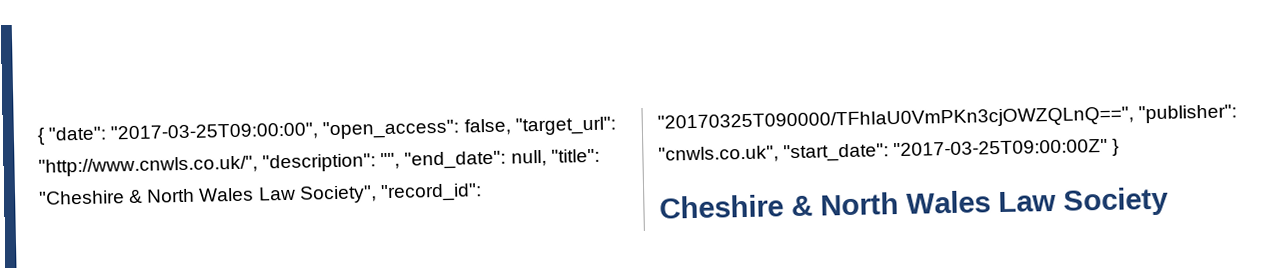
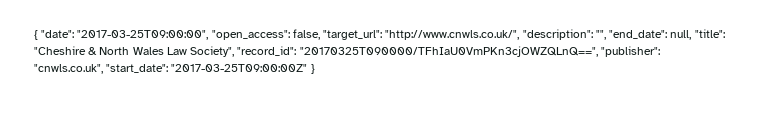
- Cheshire & North Wales Law Society

